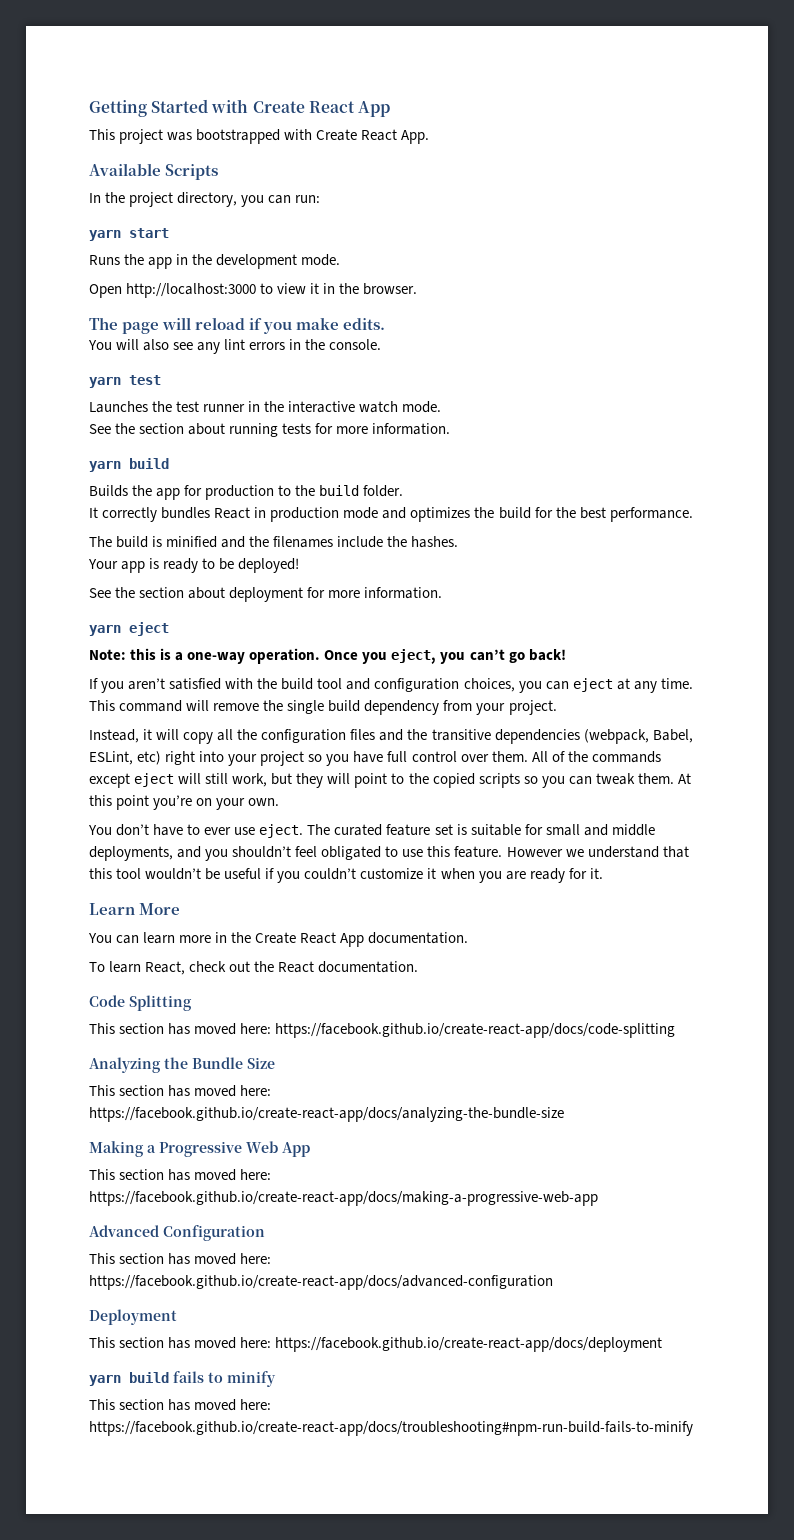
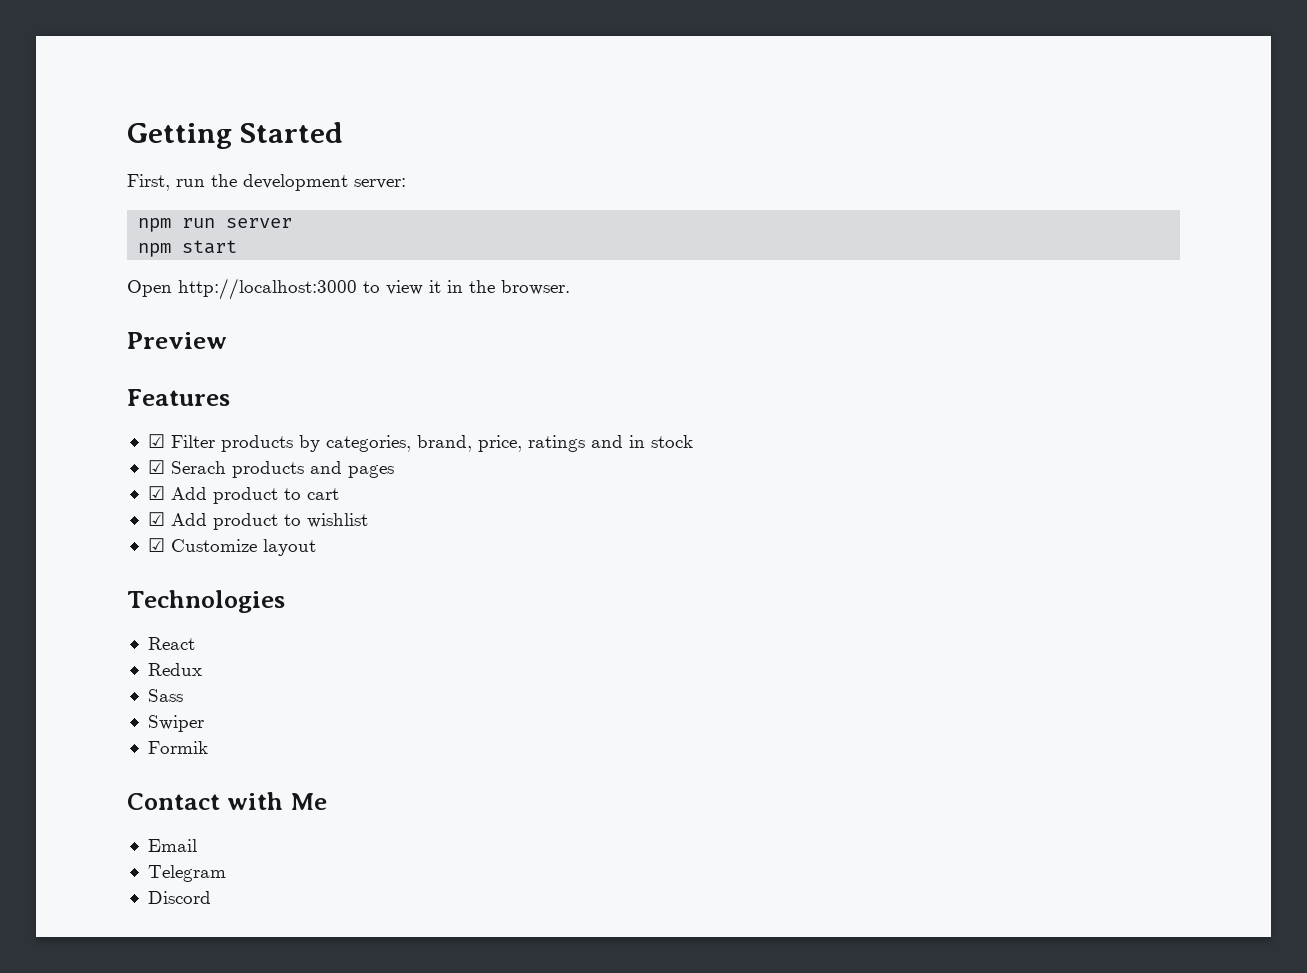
- Getting Started with Create React App
- This project was bootstrapped with Create React App.
- Available Scripts
- In the project directory, you can run:
- yarn start
- Runs the app in the development mode.
+ Getting Started
+ First, run the development server:
+ npm run server
+ npm start
- The page will reload if you make edits.
- You will also see any lint errors in the console.
- yarn test
- Launches the test runner in the interactive watch mode.
- See the section about running tests for more information.
- yarn build
- Builds the app for production to the build folder.
- It correctly bundles React in production mode and optimizes the build for the best performance.
- The build is minified and the filenames include the hashes.
- Your app is ready to be deployed!
- See the section about deployment for more information.
- yarn eject
- Note: this is a one-way operation. Once you eject, you can’t go back!
- If you aren’t satisfied with the build tool and configuration choices, you can eject at any time. This command will remove the single build dependency from your project.
- Instead, it will copy all the configuration files and the transitive dependencies (webpack, Babel, ESLint, etc) right into your project so you have full control over them. All of the commands except eject will still work, but they will point to the copied scripts so you can tweak them. At this point you’re on your own.
- You don’t have to ever use eject. The curated feature set is suitable for small and middle deployments, and you shouldn’t feel obligated to use this feature. However we understand that this tool wouldn’t be useful if you couldn’t customize it when you are ready for it.
- Learn More
- You can learn more in the Create React App documentation.
- To learn React, check out the React documentation.
- Code Splitting
- This section has moved here: https://facebook.github.io/create-react-app/docs/code-splitting
- Analyzing the Bundle Size
- This section has moved here: https://facebook.github.io/create-react-app/docs/analyzing-the-bundle-size
- Making a Progressive Web App
- This section has moved here: https://facebook.github.io/create-react-app/docs/making-a-progressive-web-app
- Advanced Configuration
- This section has moved here: https://facebook.github.io/create-react-app/docs/advanced-configuration
- Deployment
- This section has moved here: https://facebook.github.io/create-react-app/docs/deployment
- yarn build fails to minify
- This section has moved here: https://facebook.github.io/create-react-app/docs/troubleshooting#npm-run-build-fails-to-minify
+ Preview
+ Features
+ ☑ Filter products by categories, brand, price, ratings and in stock
+ ☑ Serach products and pages
+ ☑ Add product to cart
+ ☑ Add product to wishlist
+ ☑ Customize layout
+ Technologies
+ React
+ Redux
+ Sass
+ Swiper
+ Formik
+ Contact with Me
+ Email
+ Telegram
+ Discord

